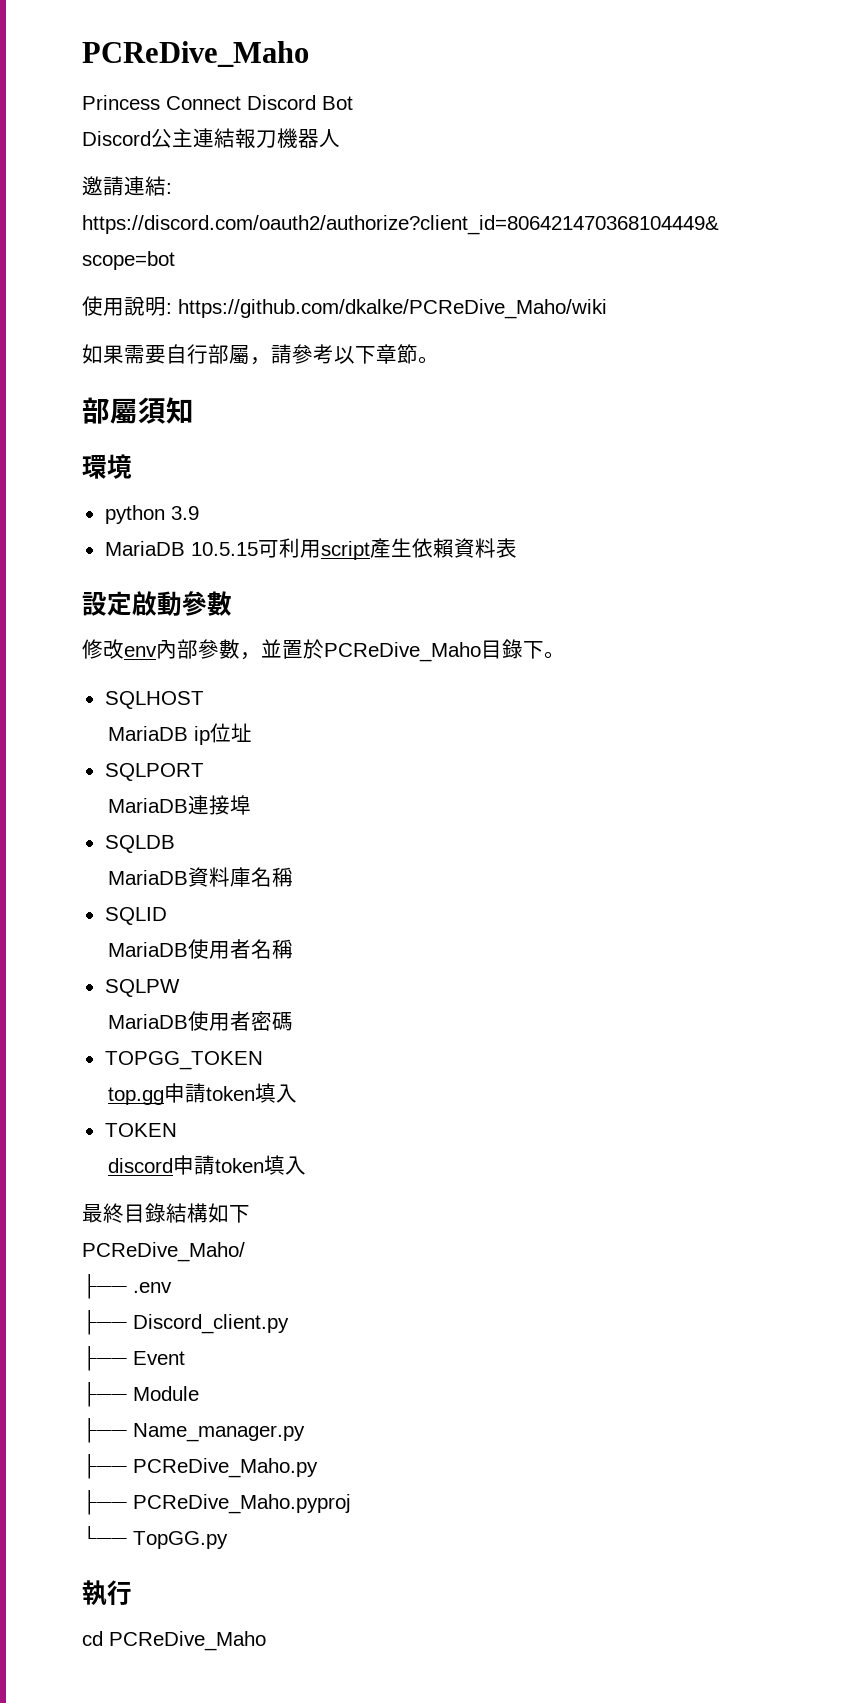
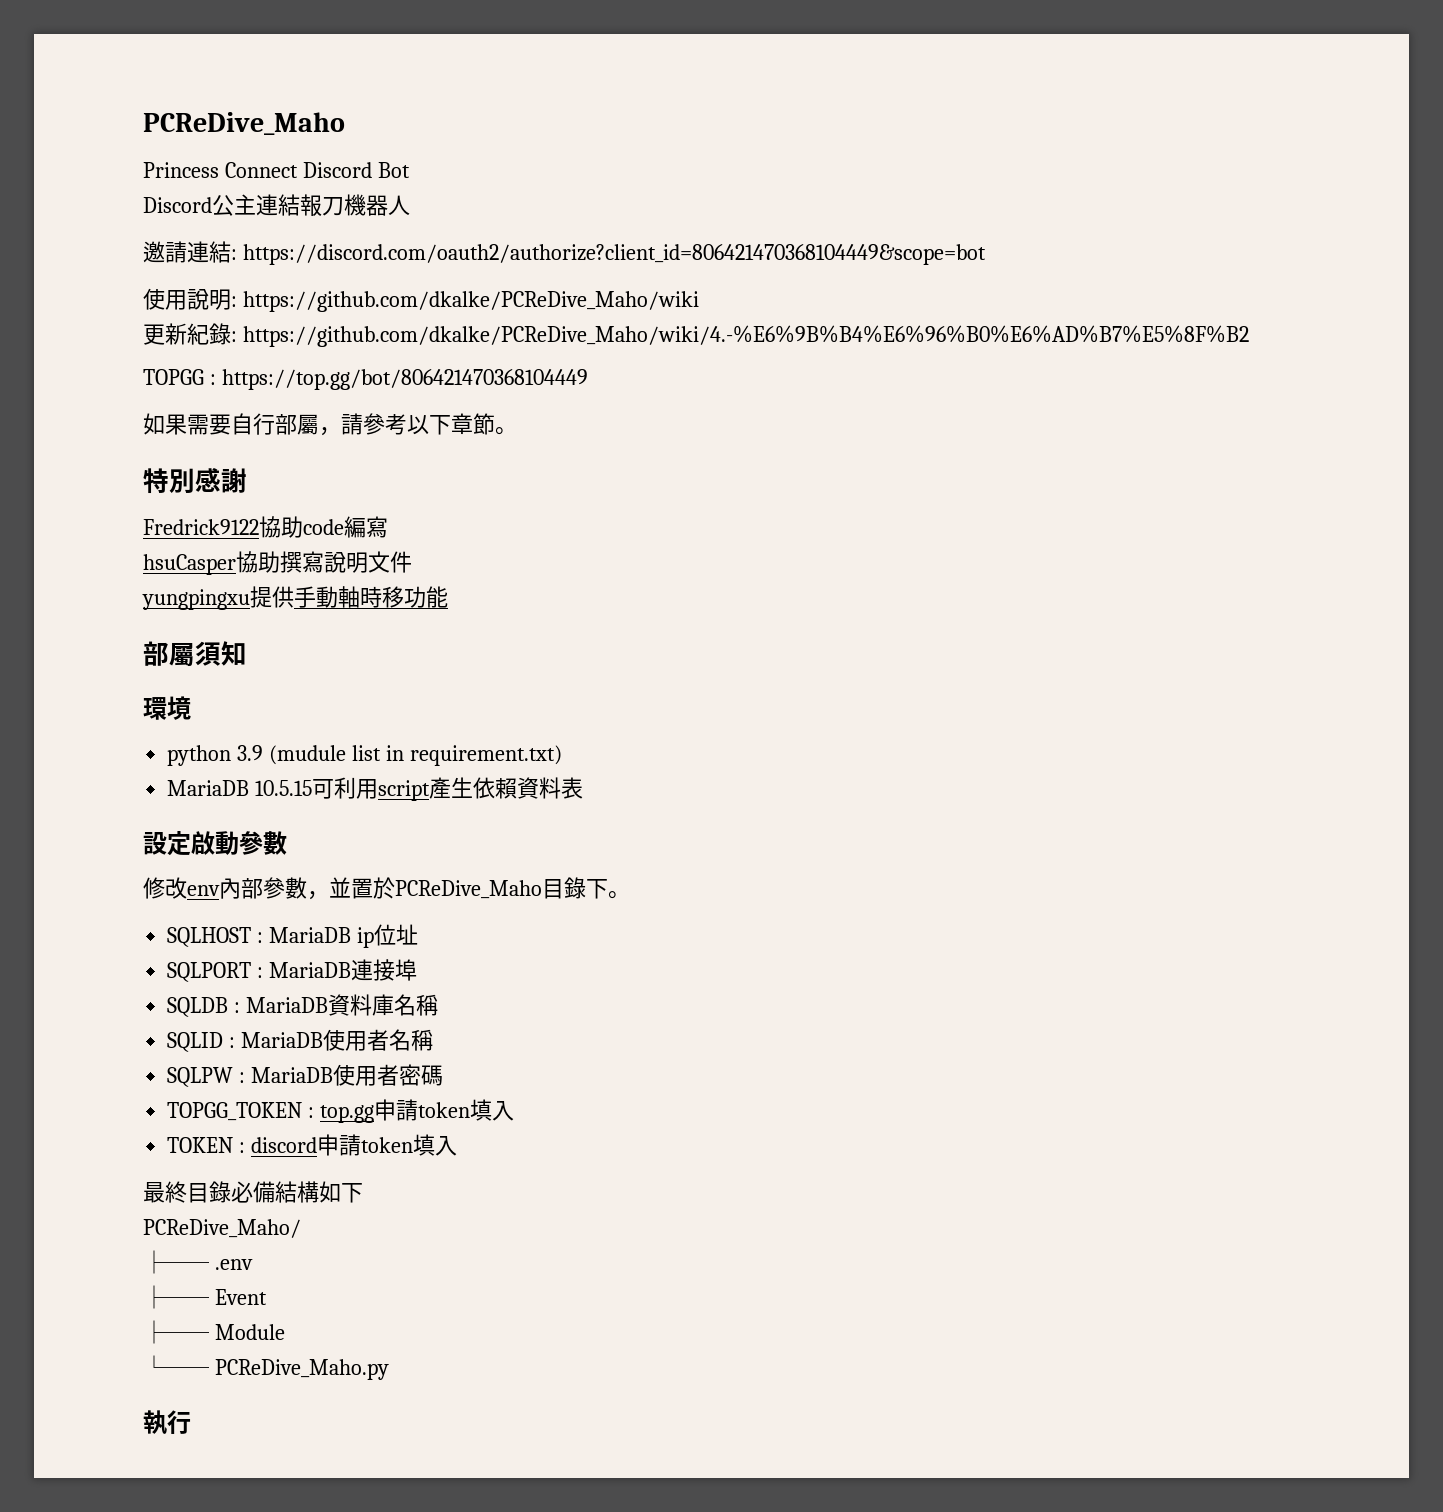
+ 更新紀錄: https://github.com/dkalke/PCReDive_Maho/wiki/4.-%E6%9B%B4%E6%96%B0%E6%AD%B7%E5%8F%B2
+ TOPGG : https://top.gg/bot/806421470368104449
+ 特別感謝
+ Fredrick9122協助code編寫
+ hsuCasper協助撰寫說明文件
+ yungpingxu提供手動軸時移功能
- python 3.9
+ python 3.9 (mudule list in requirement.txt)
- SQLHOST
- MariaDB ip位址
+ SQLHOST : MariaDB ip位址
- SQLPORT
- MariaDB連接埠
+ SQLPORT : MariaDB連接埠
- SQLDB
- MariaDB資料庫名稱
+ SQLDB : MariaDB資料庫名稱
- SQLID
- MariaDB使用者名稱
+ SQLID : MariaDB使用者名稱
- SQLPW
- MariaDB使用者密碼
+ SQLPW : MariaDB使用者密碼
- TOPGG_TOKEN
- top.gg申請token填入
+ TOPGG_TOKEN : top.gg申請token填入
- TOKEN
- discord申請token填入
+ TOKEN : discord申請token填入
- 最終目錄結構如下
+ 最終目錄必備結構如下
- ├── Discord_client.py
- ├── Name_manager.py
- ├── PCReDive_Maho.py
- ├── PCReDive_Maho.pyproj
- └── TopGG.py
+ └── PCReDive_Maho.py
- cd PCReDive_Maho

